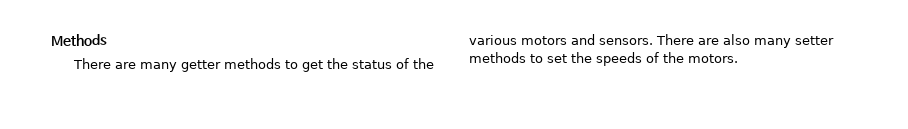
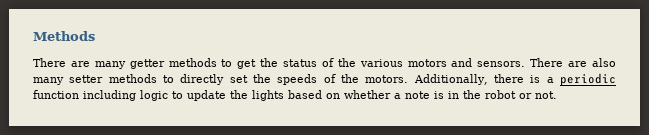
- There are also many setter methods to set the speeds of the motors.
+ There are also many setter methods to directly set the speeds of the motors.
+ Additionally, there is a periodic function including logic to update the lights based on whether a note is in the robot or not.

